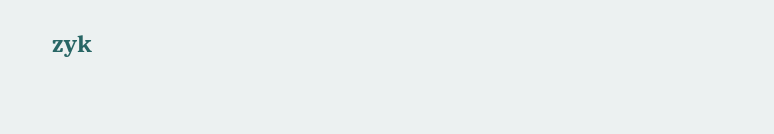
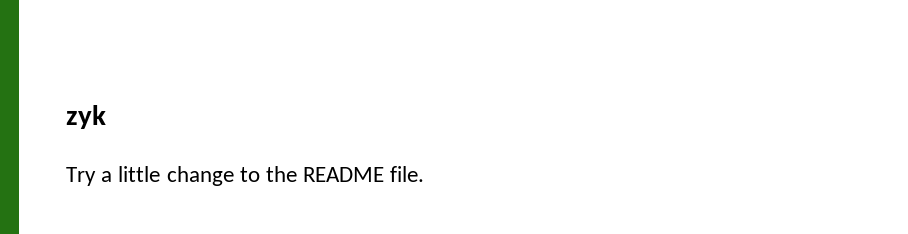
+ Try a little change to the README file.

